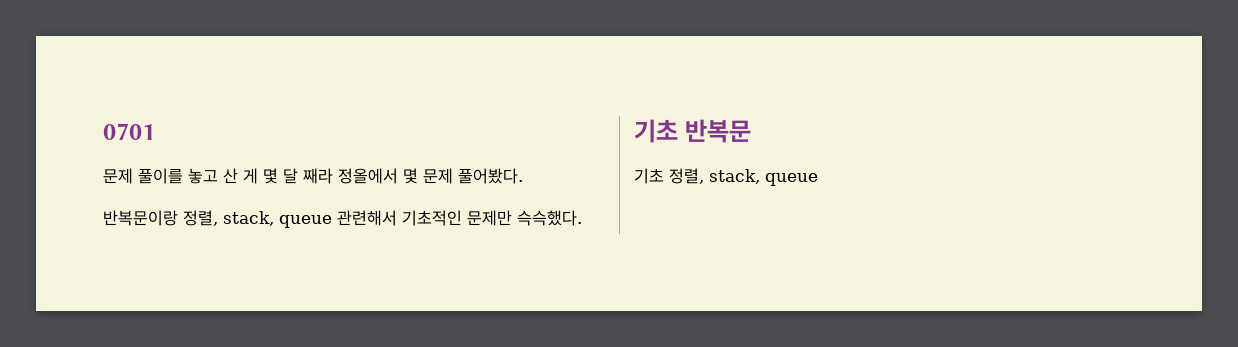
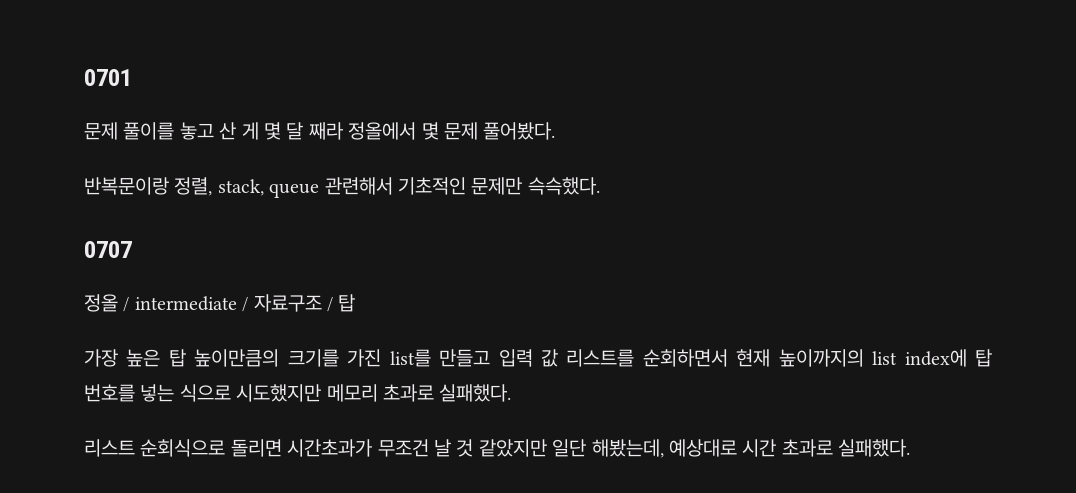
- 기초 반복문
- 기초 정렬, stack, queue
+ 0707
+ 정올 / intermediate / 자료구조 / 탑
+ 가장 높은 탑 높이만큼의 크기를 가진 list를 만들고 입력 값 리스트를 순회하면서 현재 높이까지의 list index에 탑 번호를 넣는 식으로 시도했지만 메모리 초과로 실패했다.
+ 리스트 순회식으로 돌리면 시간초과가 무조건 날 것 같았지만 일단 해봤는데, 예상대로 시간 초과로 실패했다.

